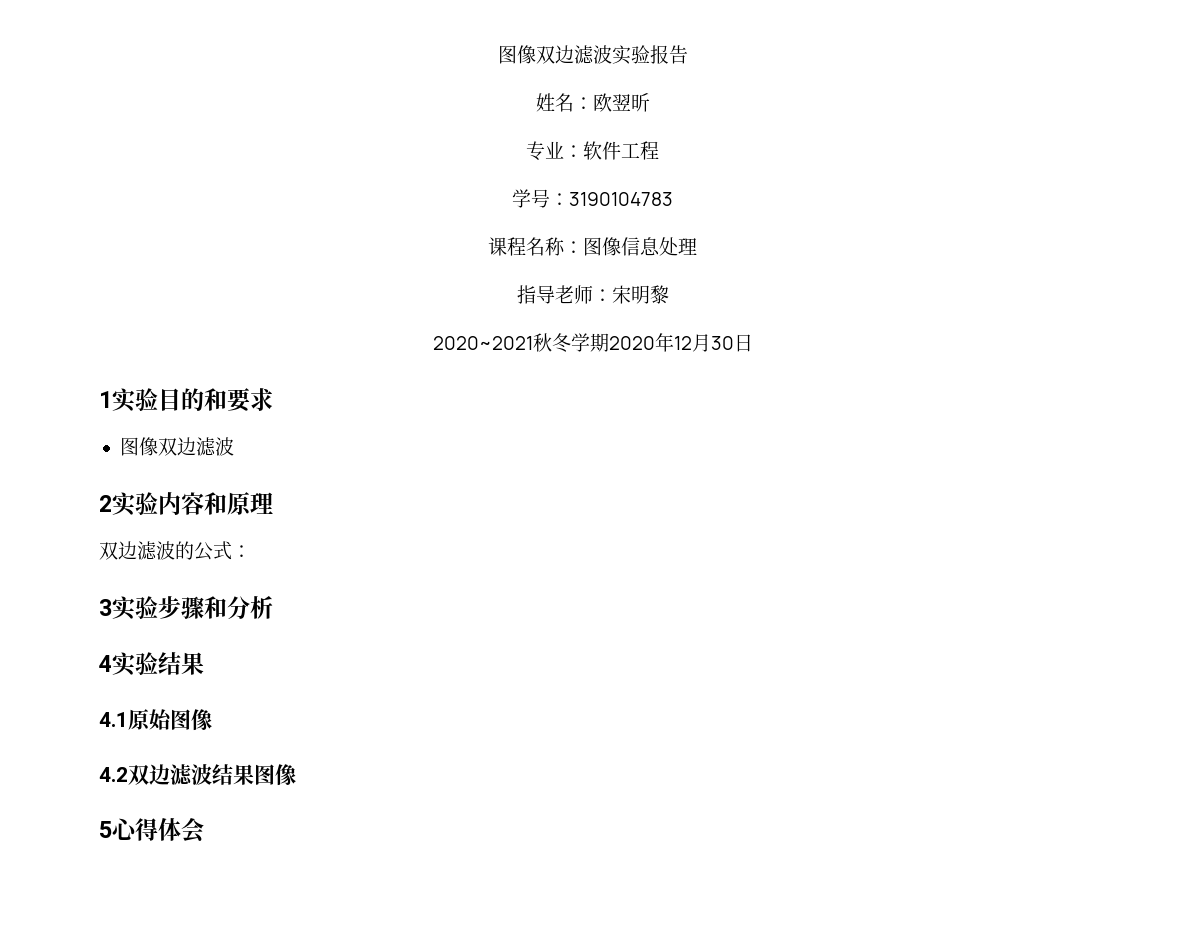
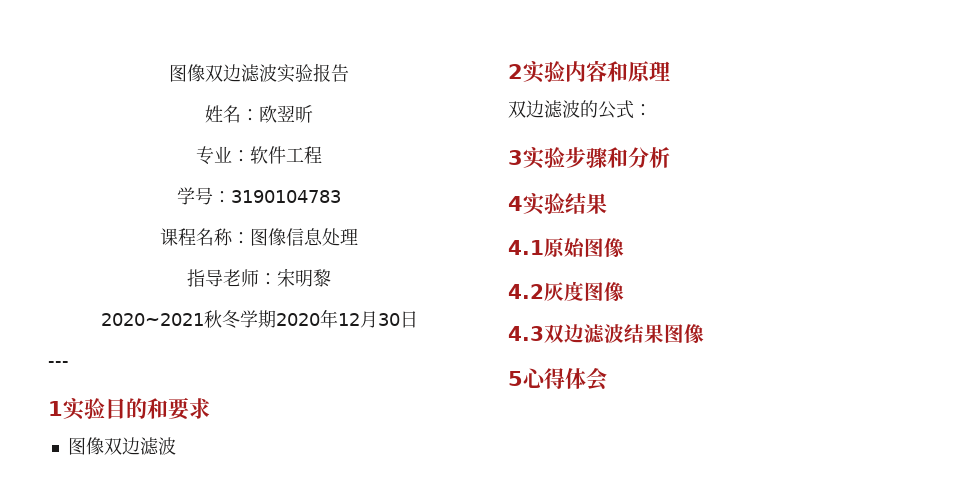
+ ---
- 4.2双边滤波结果图像
+ 4.2灰度图像
+ 4.3双边滤波结果图像

